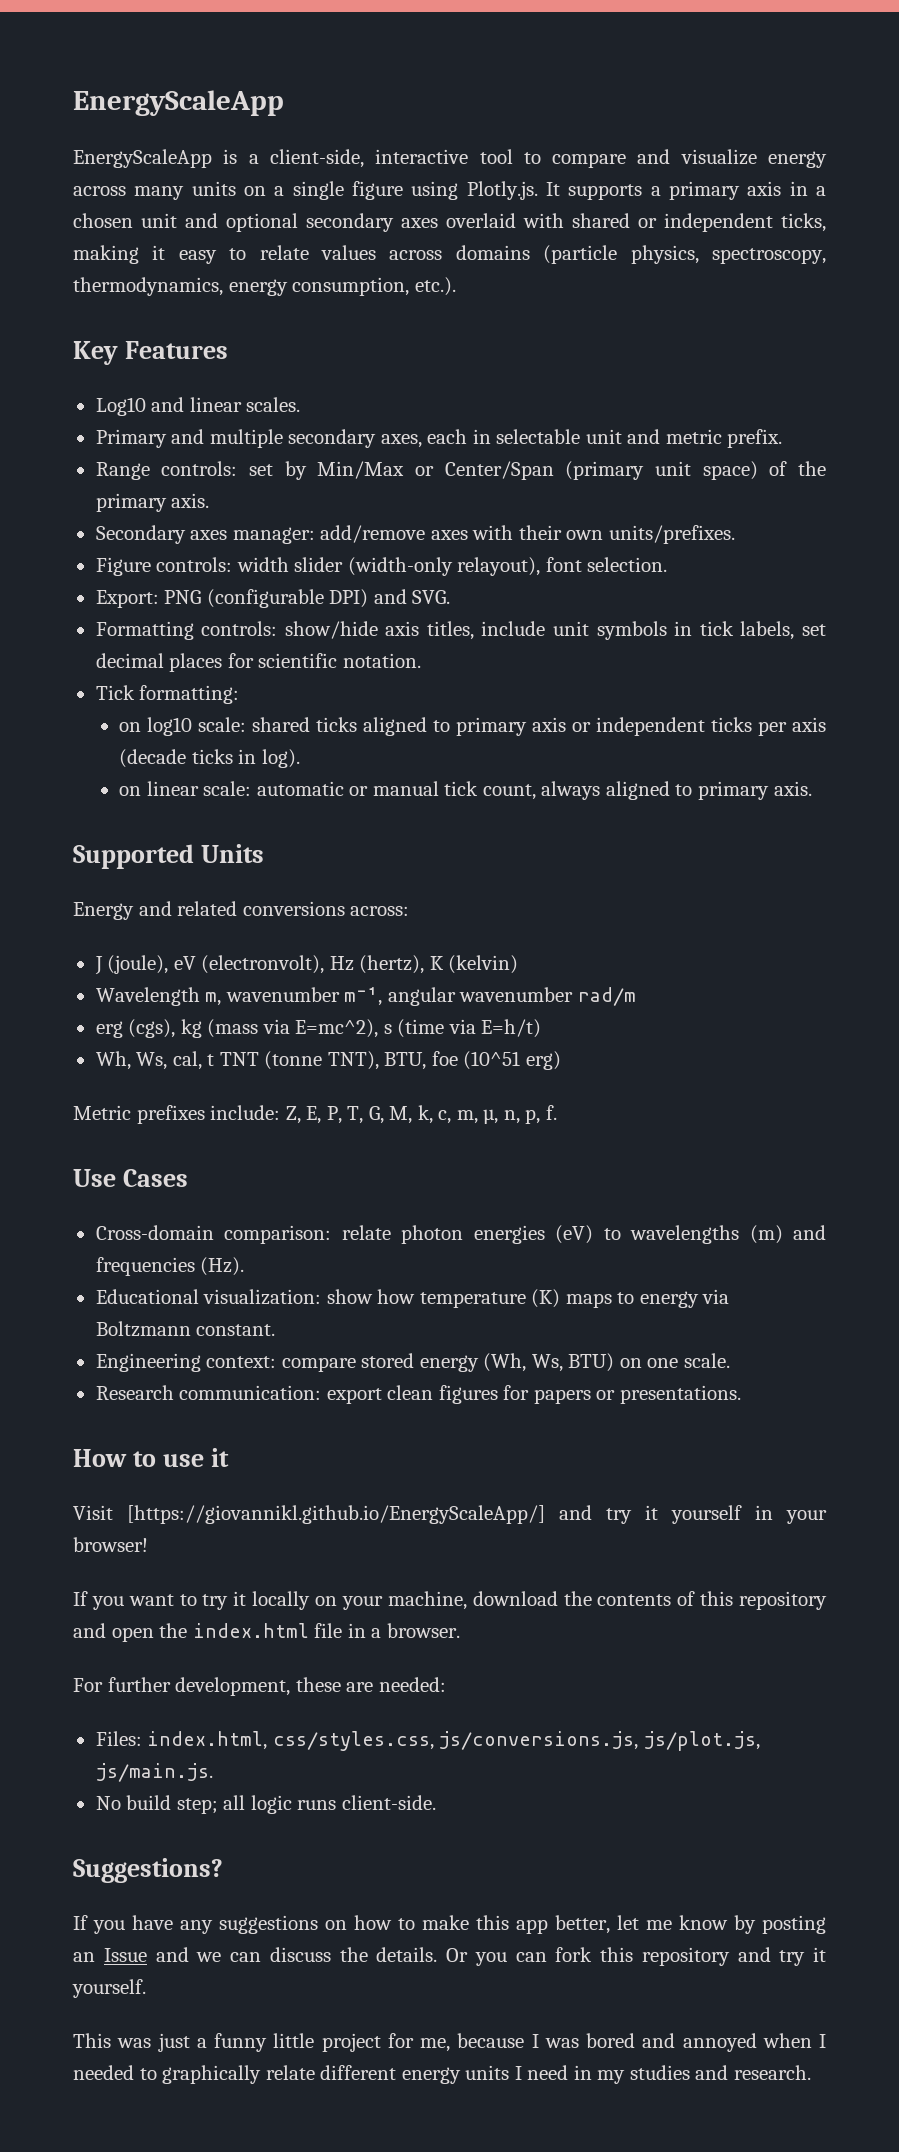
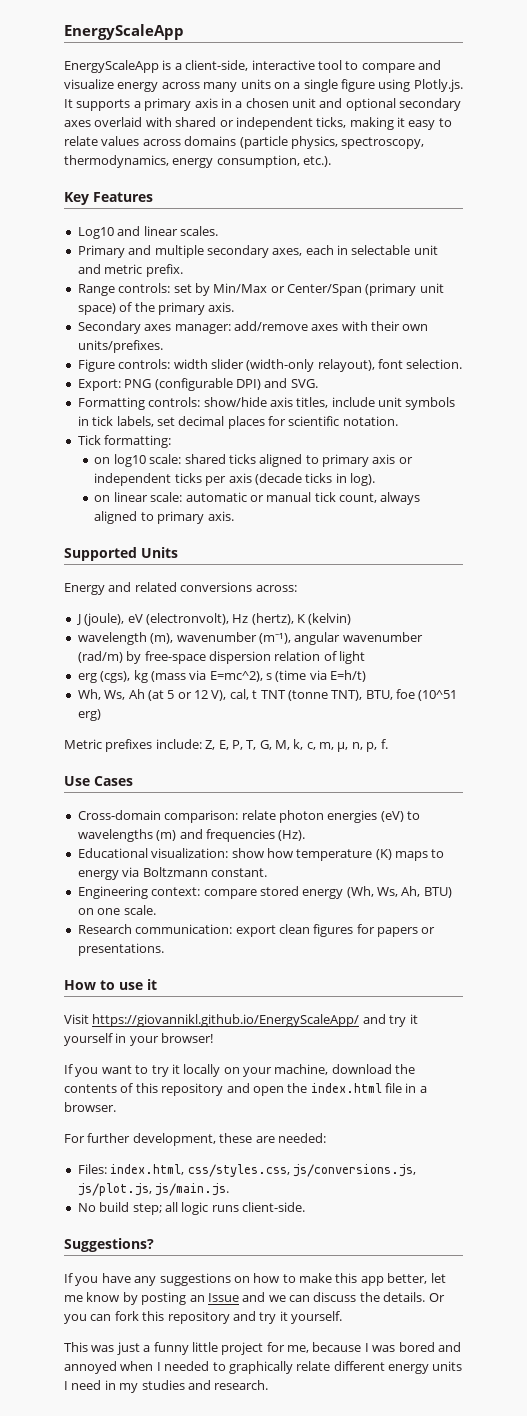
- Wavelength m, wavenumber m⁻¹, angular wavenumber rad/m
+ wavelength (m), wavenumber (m⁻¹), angular wavenumber (rad/m) by free-space dispersion relation of light
- Wh, Ws, cal, t TNT (tonne TNT), BTU, foe (10^51 erg)
+ Wh, Ws, Ah (at 5 or 12 V), cal, t TNT (tonne TNT), BTU, foe (10^51 erg)
- Engineering context: compare stored energy (Wh, Ws, BTU) on one scale.
+ Engineering context: compare stored energy (Wh, Ws, Ah, BTU) on one scale.
- Visit [https://giovannikl.github.io/EnergyScaleApp/] and try it yourself in your browser!
+ Visit https://giovannikl.github.io/EnergyScaleApp/ and try it yourself in your browser!

